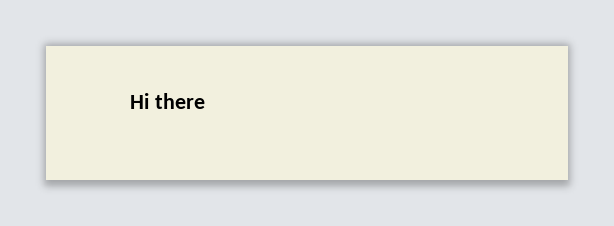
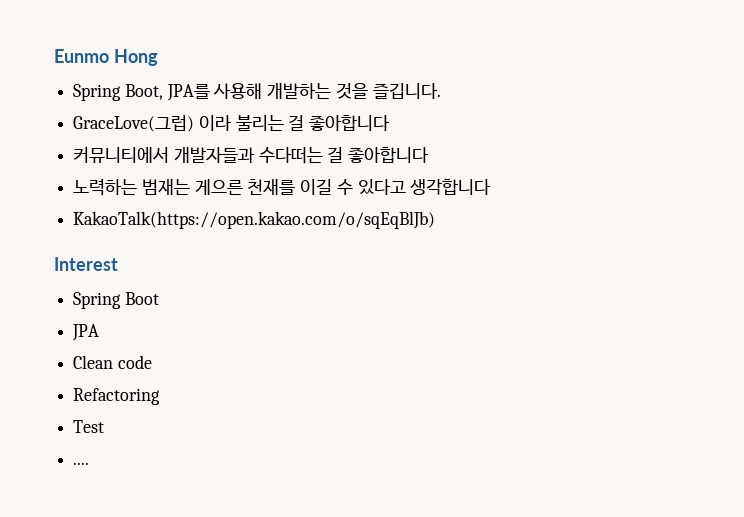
- Hi there
+ Eunmo Hong
+ Spring Boot, JPA를 사용해 개발하는 것을 즐깁니다.
+ GraceLove(그럽) 이라 불리는 걸 좋아합니다
+ 커뮤니티에서 개발자들과 수다떠는 걸 좋아합니다
+ 노력하는 범재는 게으른 천재를 이길 수 있다고 생각합니다
+ KakaoTalk(https://open.kakao.com/o/sqEqBlJb)
+ Interest
+ Spring Boot
+ JPA
+ Clean code
+ Refactoring
+ Test
+ ....

